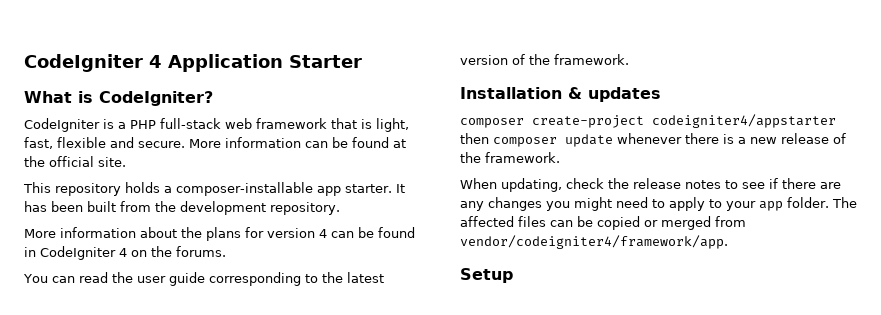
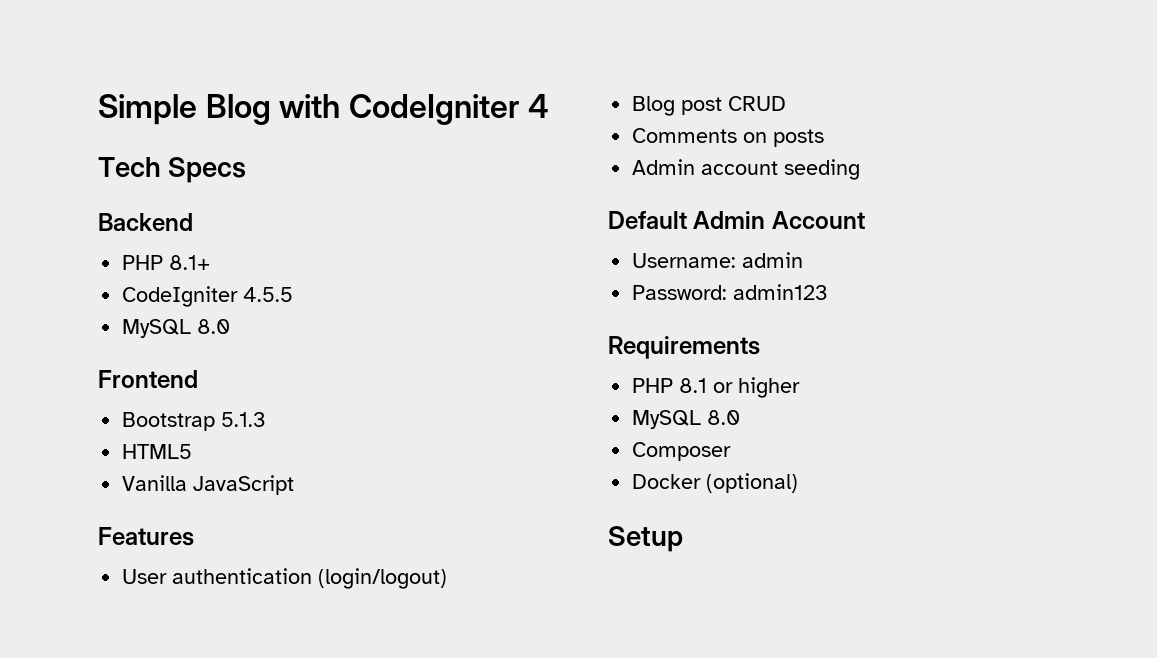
- CodeIgniter 4 Application Starter
- What is CodeIgniter?
- CodeIgniter is a PHP full-stack web framework that is light, fast, flexible and secure. More information can be found at the official site.
- This repository holds a composer-installable app starter. It has been built from the development repository.
- More information about the plans for version 4 can be found in CodeIgniter 4 on the forums.
- You can read the user guide corresponding to the latest version of the framework.
- Installation & updates
- composer create-project codeigniter4/appstarter then composer update whenever there is a new release of the framework.
- When updating, check the release notes to see if there are any changes you might need to apply to your app folder. The affected files can be copied or merged from vendor/codeigniter4/framework/app.
+ Simple Blog with CodeIgniter 4
+ Tech Specs
+ Backend
+ PHP 8.1+
+ CodeIgniter 4.5.5
+ MySQL 8.0
+ Frontend
+ Bootstrap 5.1.3
+ HTML5
+ Vanilla JavaScript
+ Features
+ User authentication (login/logout)
+ Blog post CRUD
+ Comments on posts
+ Admin account seeding
+ Default Admin Account
+ Username: admin
+ Password: admin123
+ Requirements
+ PHP 8.1 or higher
+ MySQL 8.0
+ Composer
+ Docker (optional)

